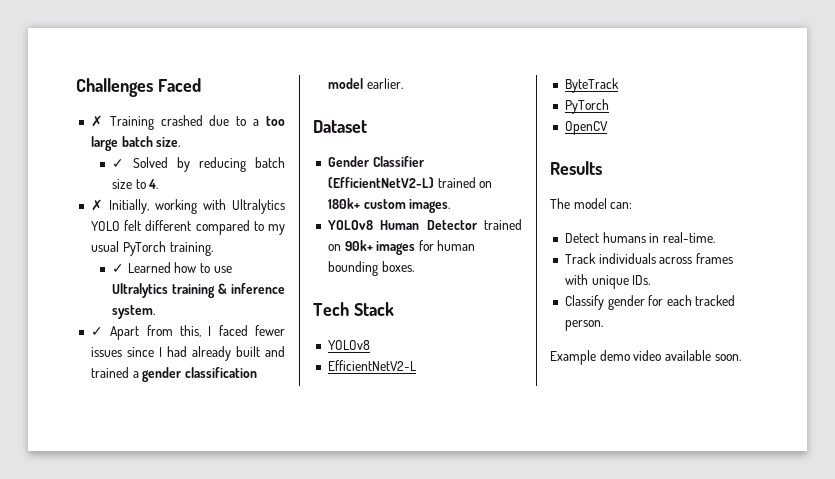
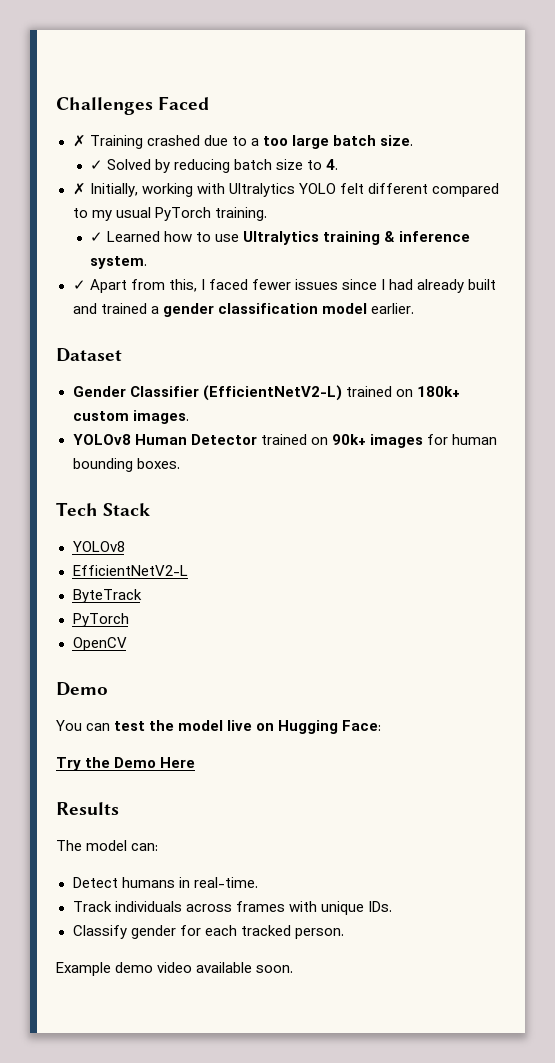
  OpenCV
+ Demo
+ You can test the model live on Hugging Face:
+ Try the Demo Here

